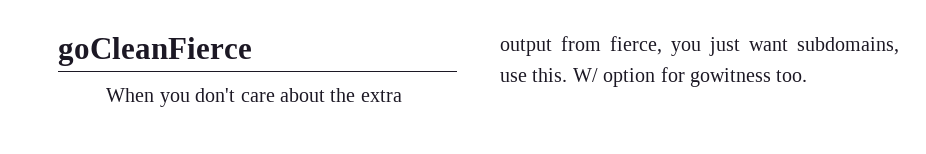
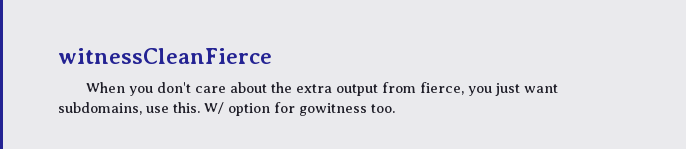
- goCleanFierce
+ witnessCleanFierce

